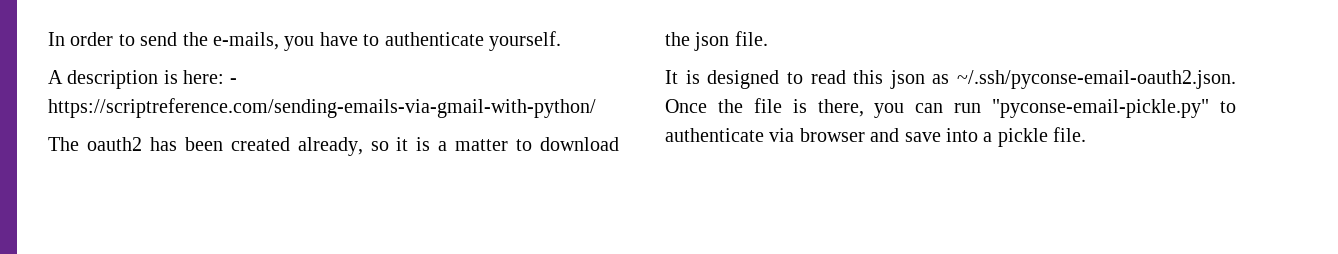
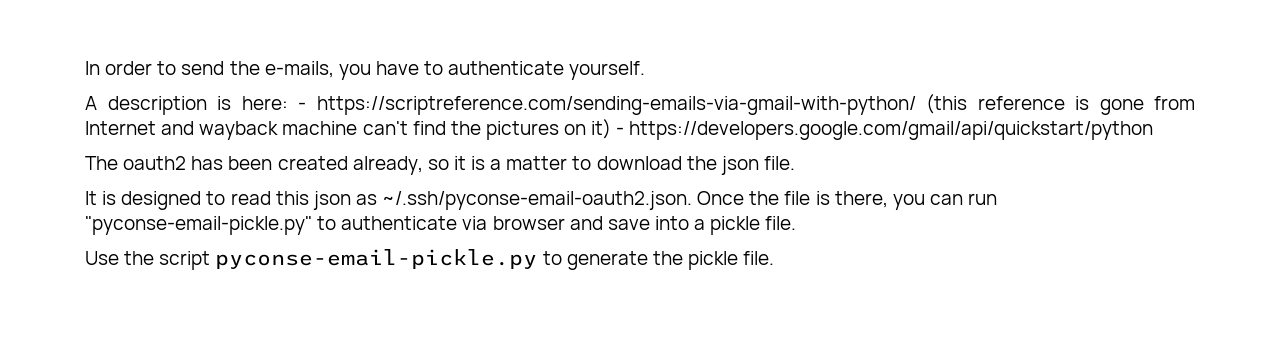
- A description is here: - https://scriptreference.com/sending-emails-via-gmail-with-python/
+ A description is here: - https://scriptreference.com/sending-emails-via-gmail-with-python/ (this reference is gone from Internet and wayback machine can't find the pictures on it) - https://developers.google.com/gmail/api/quickstart/python
+ Use the script pyconse-email-pickle.py to generate the pickle file.

